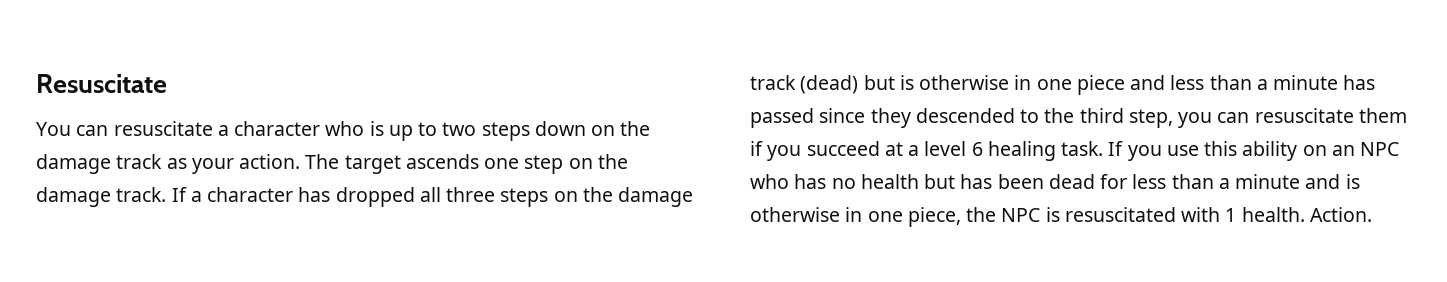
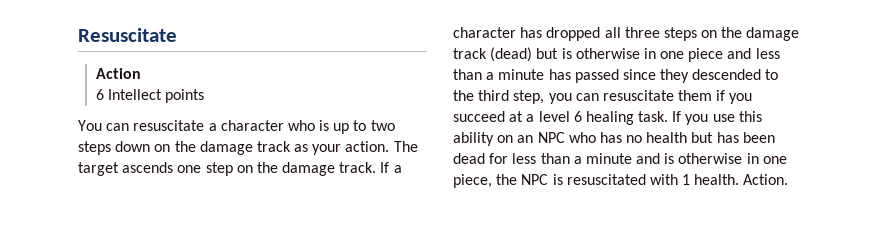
+ Action
+ 6 Intellect points

